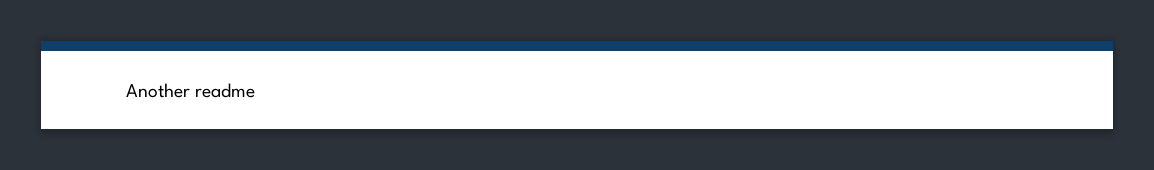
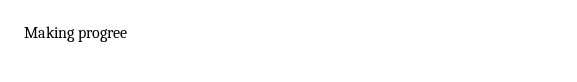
- Another readme
+ Making progree

